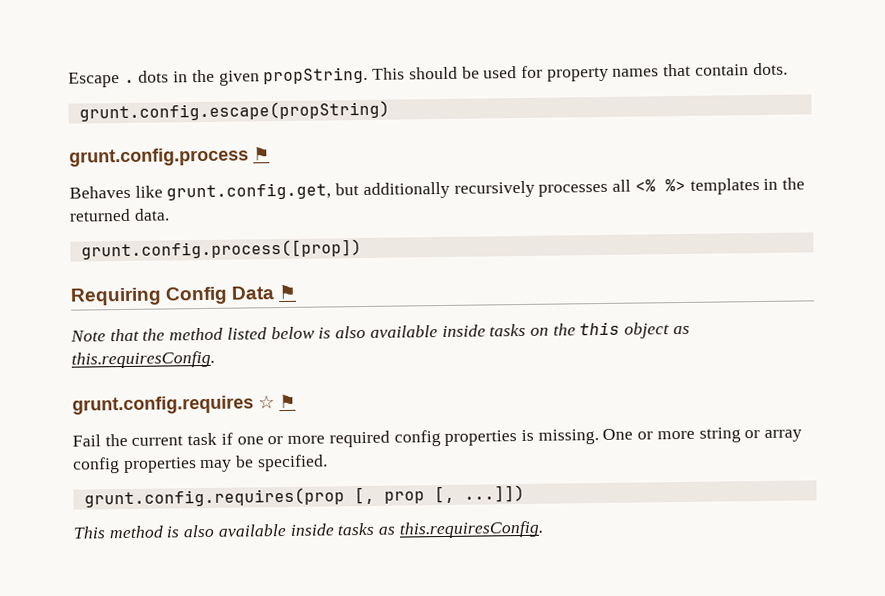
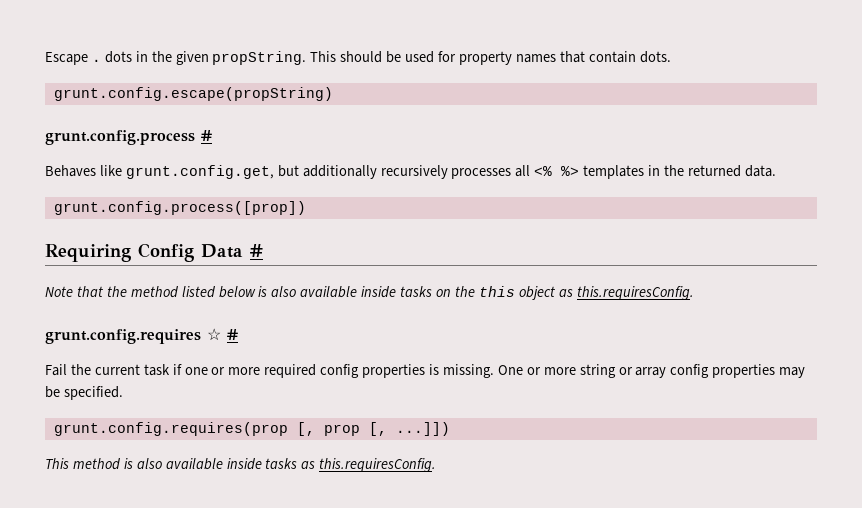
- grunt.config.process ⚑
+ grunt.config.process #
- Requiring Config Data ⚑
+ Requiring Config Data #
- grunt.config.requires ☆ ⚑
+ grunt.config.requires ☆ #

